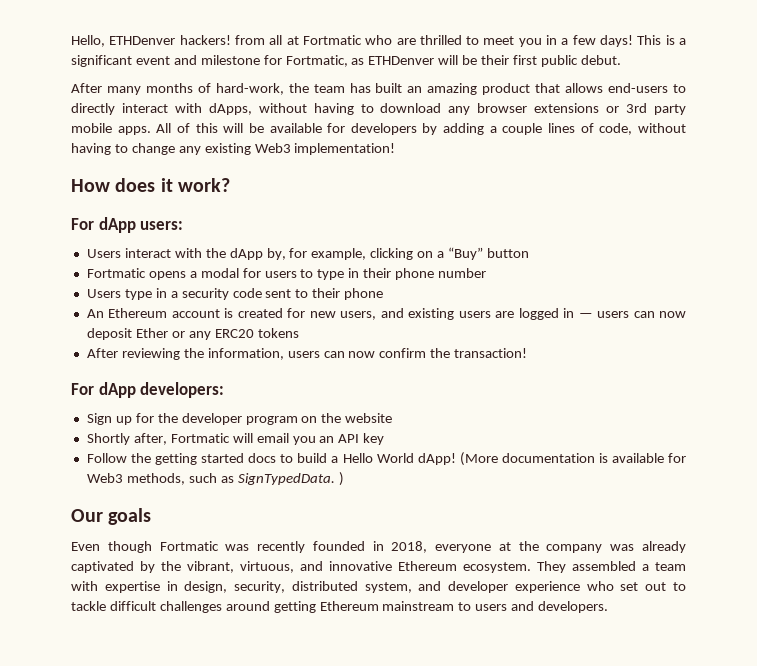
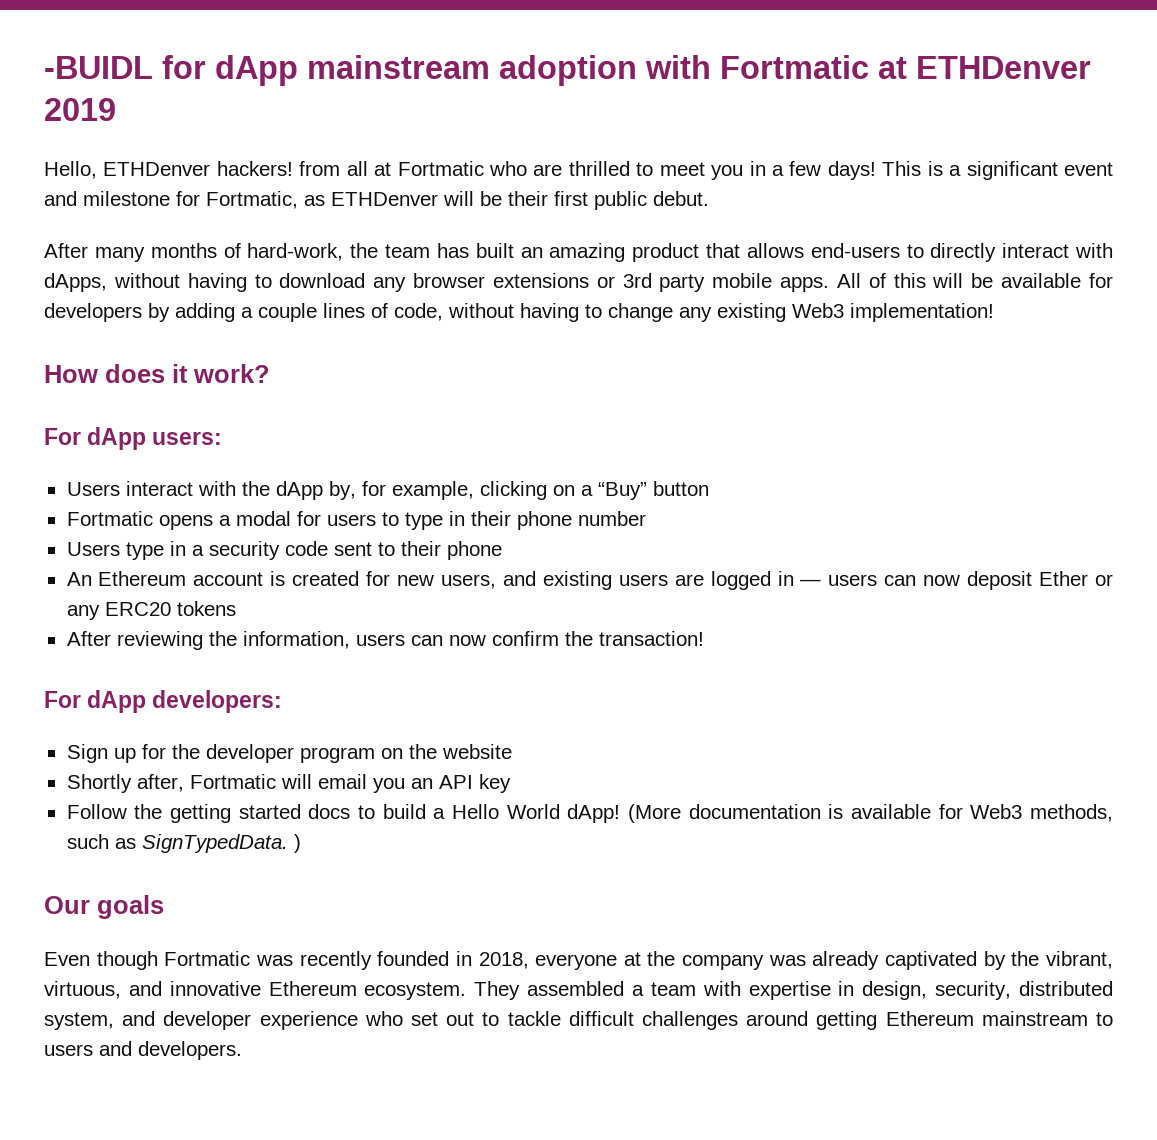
+ -BUIDL for dApp mainstream adoption with Fortmatic at ETHDenver 2019

